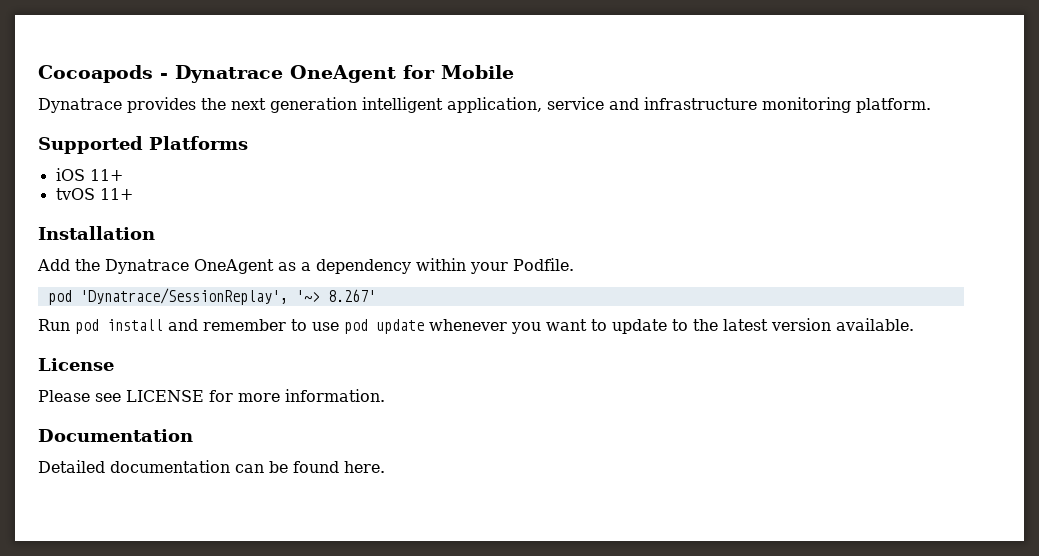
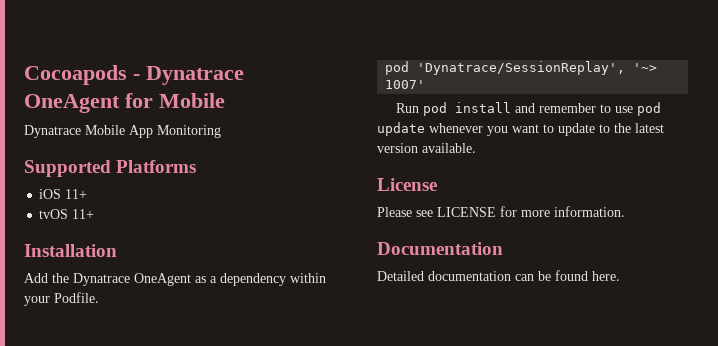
- Dynatrace provides the next generation intelligent application, service and infrastructure monitoring platform.
+ Dynatrace Mobile App Monitoring
- pod 'Dynatrace/SessionReplay', '~> 8.267'
+ pod 'Dynatrace/SessionReplay', '~> 1007'

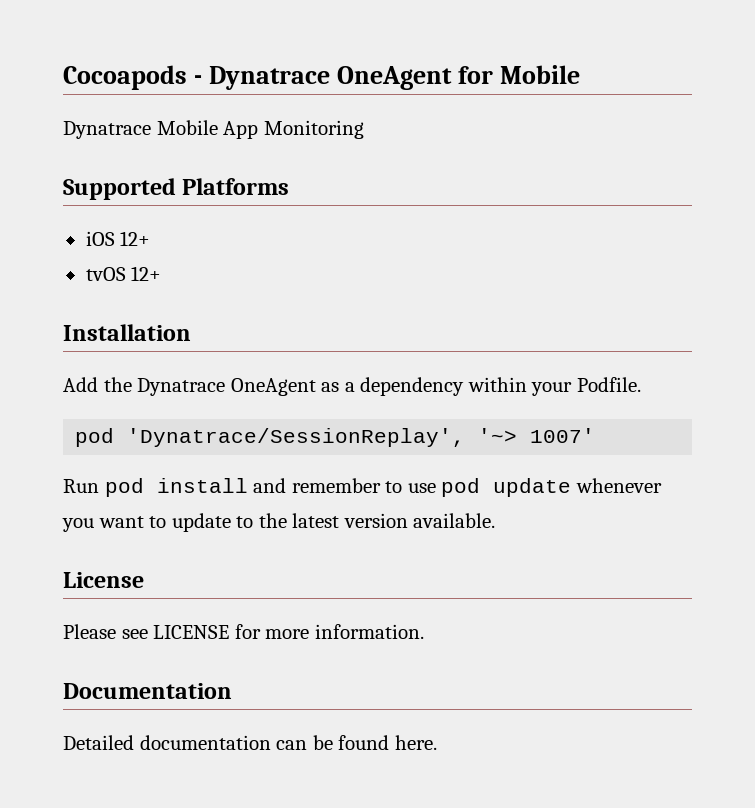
- iOS 11+
+ iOS 12+
- tvOS 11+
+ tvOS 12+

